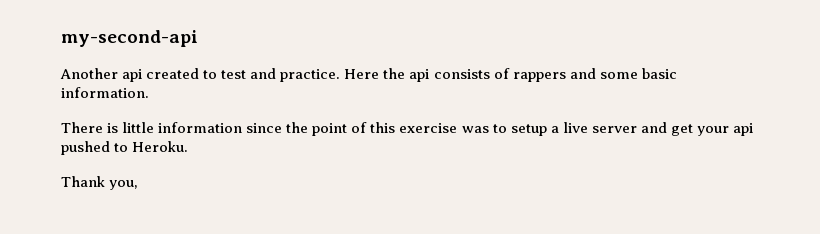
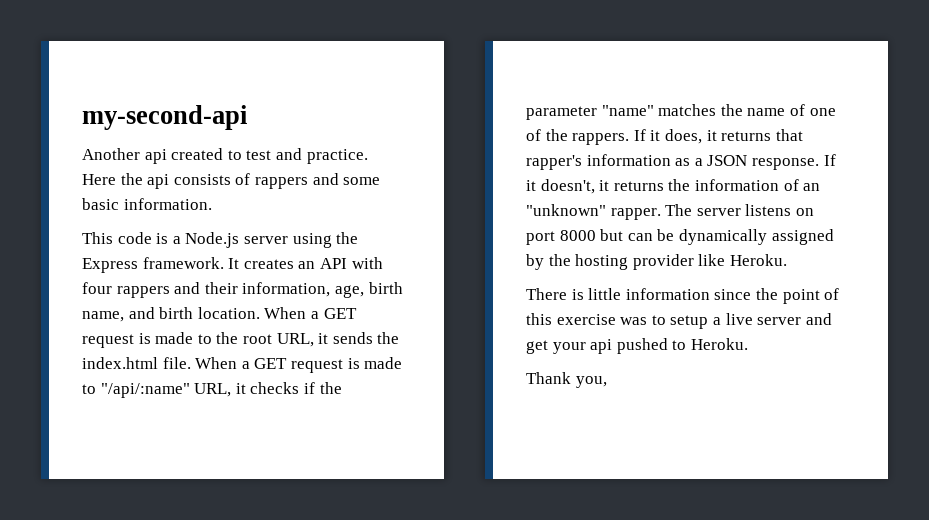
+ This code is a Node.js server using the Express framework. It creates an API with four rappers and their information, age, birth name, and birth location. When a GET request is made to the root URL, it sends the index.html file. When a GET request is made to "/api/:name" URL, it checks if the parameter "name" matches the name of one of the rappers. If it does, it returns that rapper's information as a JSON response. If it doesn't, it returns the information of an "unknown" rapper. The server listens on port 8000 but can be dynamically assigned by the hosting provider like Heroku.

